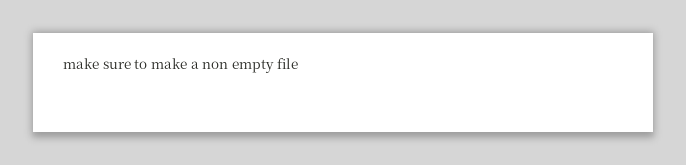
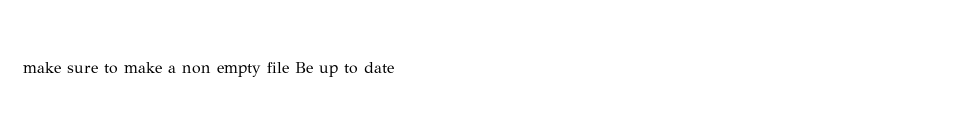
- make sure to make a non empty file
+ make sure to make a non empty file Be up to date

